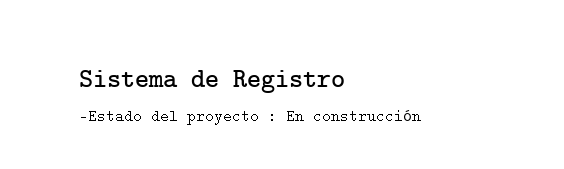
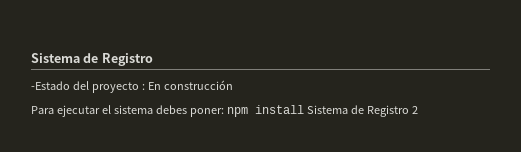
+ Para ejecutar el sistema debes poner: npm install Sistema de Registro 2

